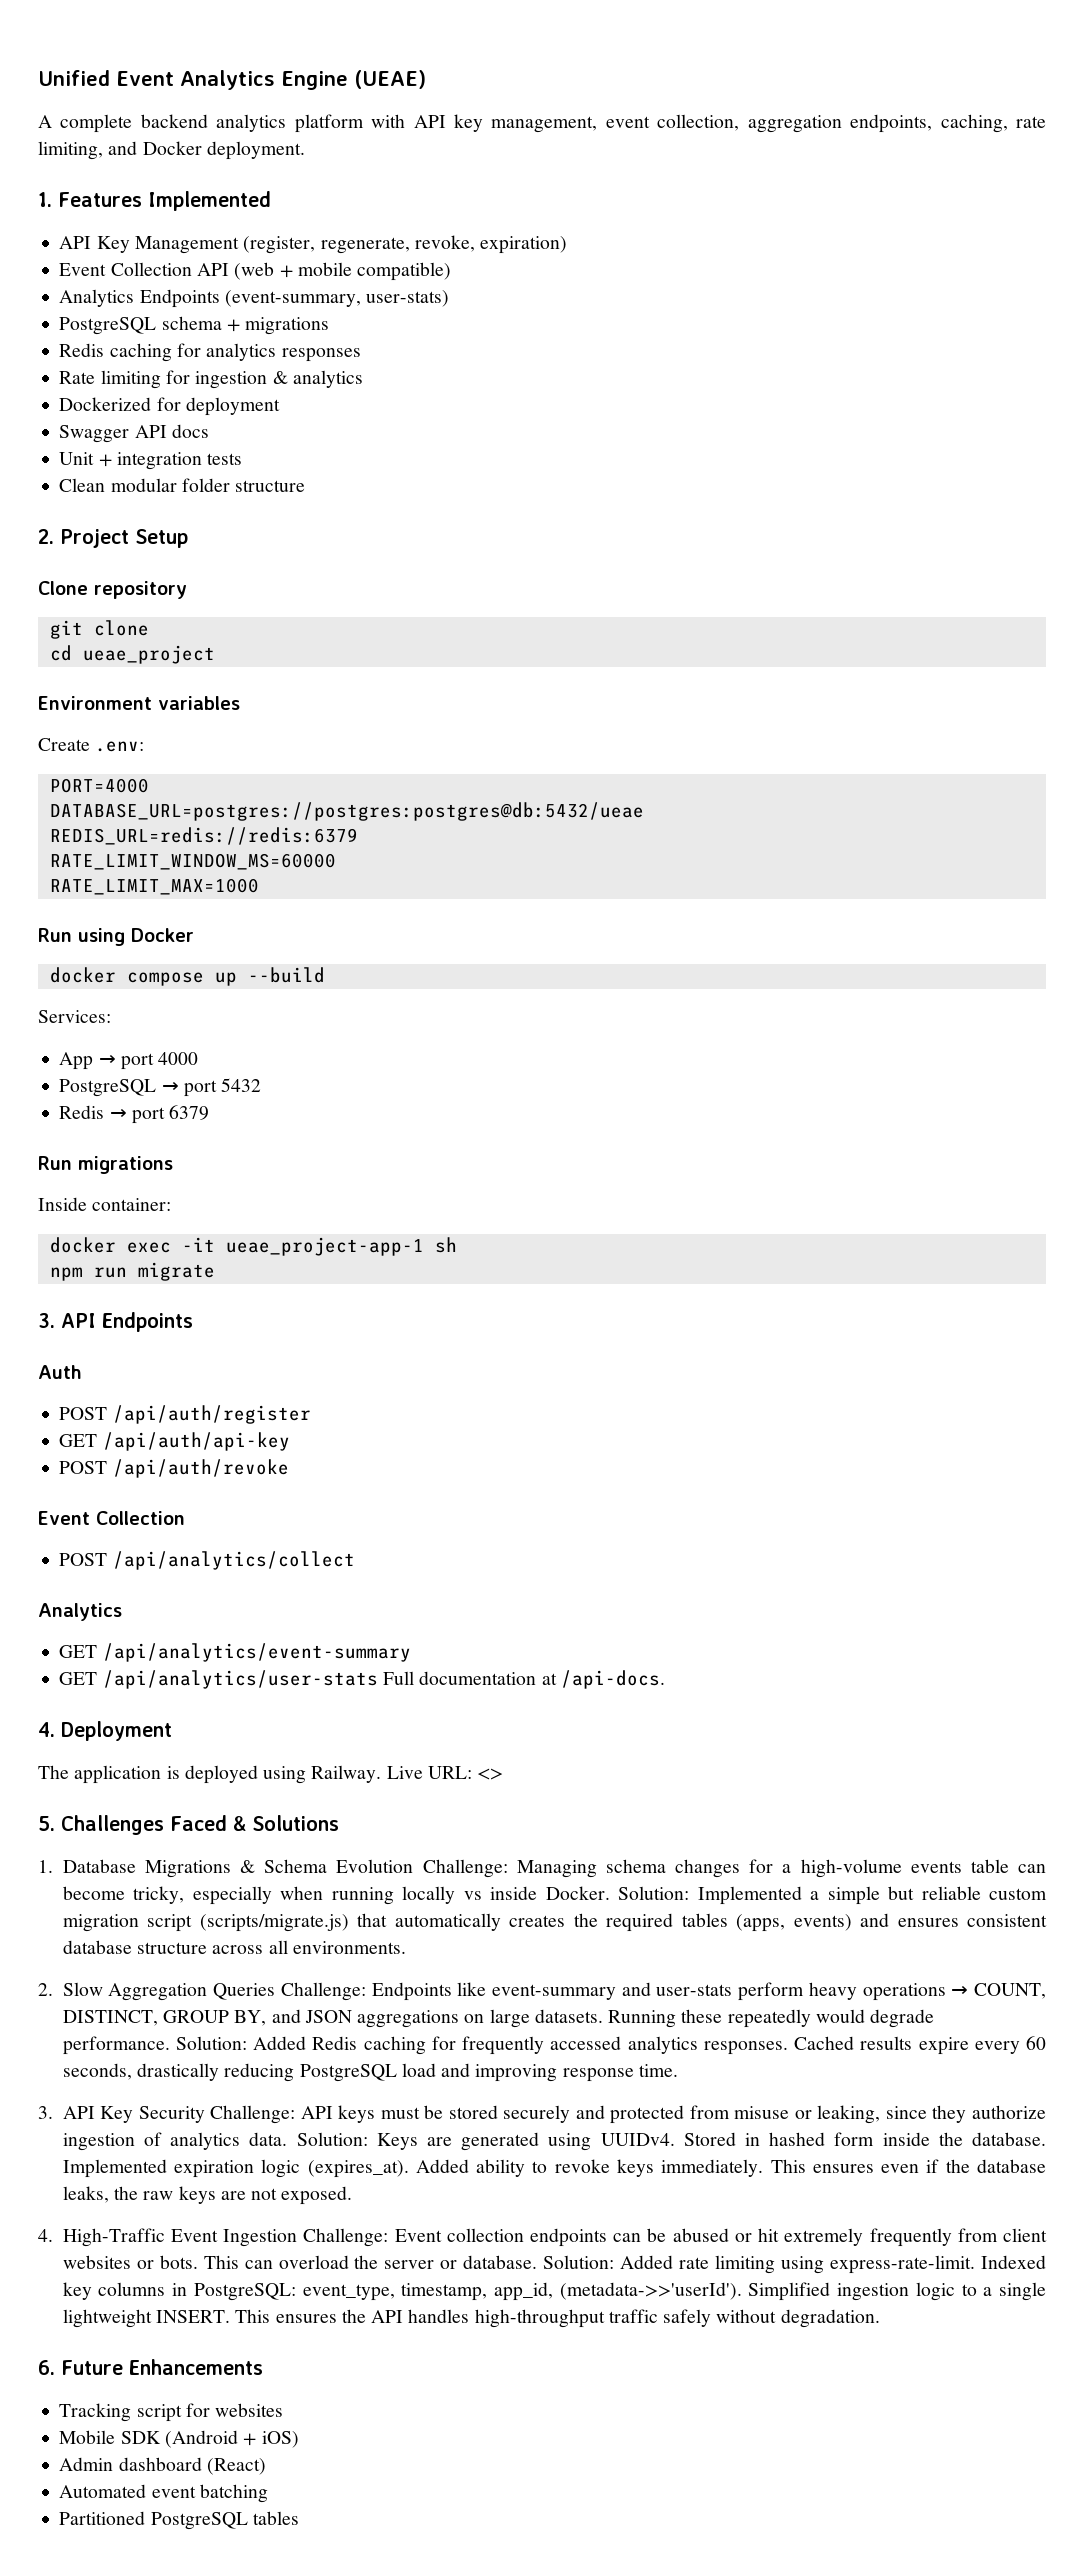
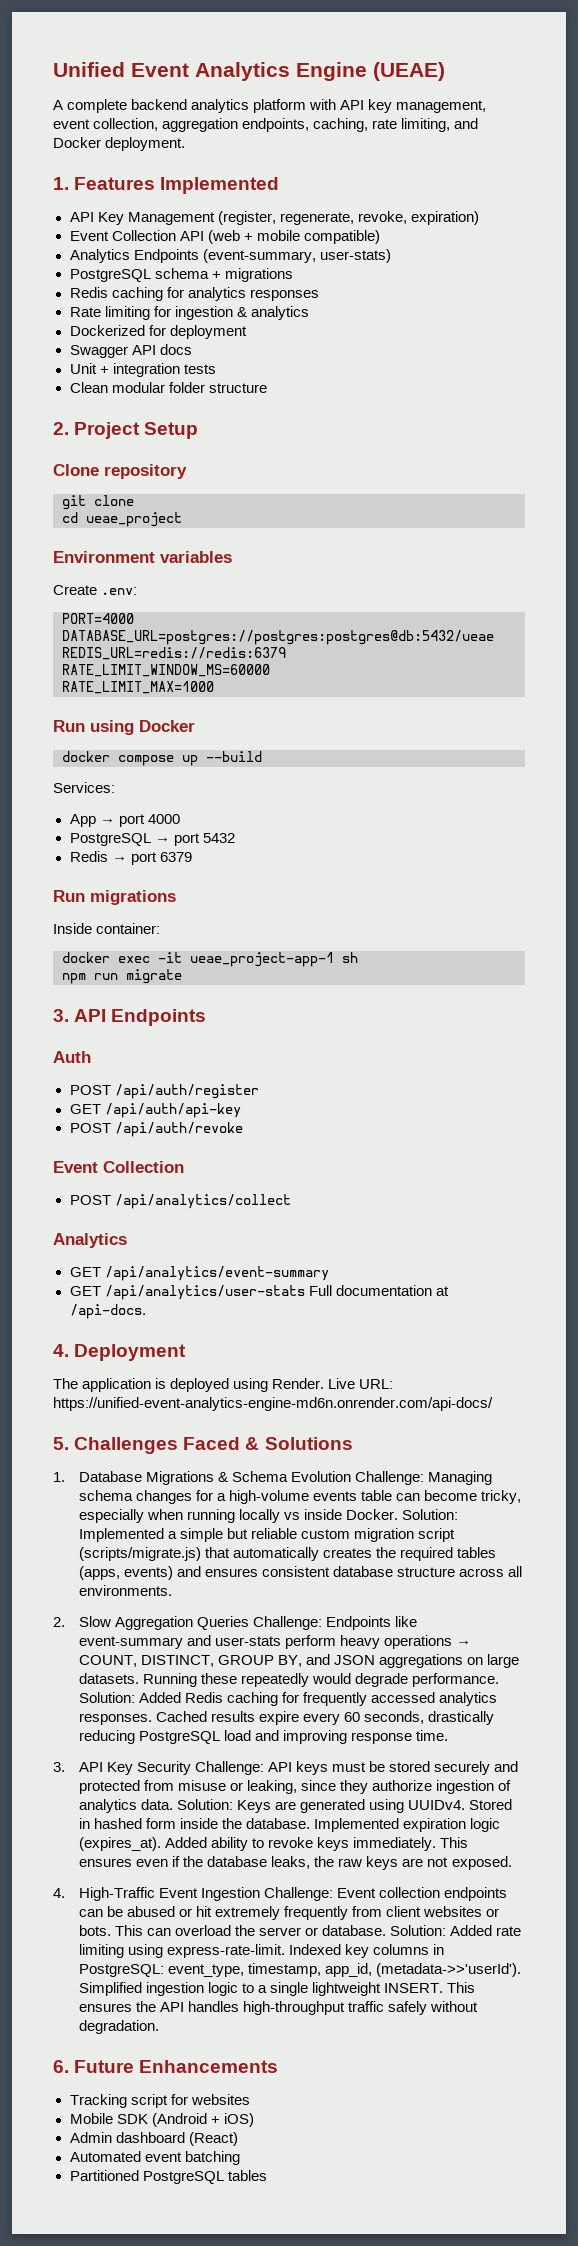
- The application is deployed using Railway.
+ The application is deployed using Render.
- Live URL: <>
+ Live URL: https://unified-event-analytics-engine-md6n.onrender.com/api-docs/

